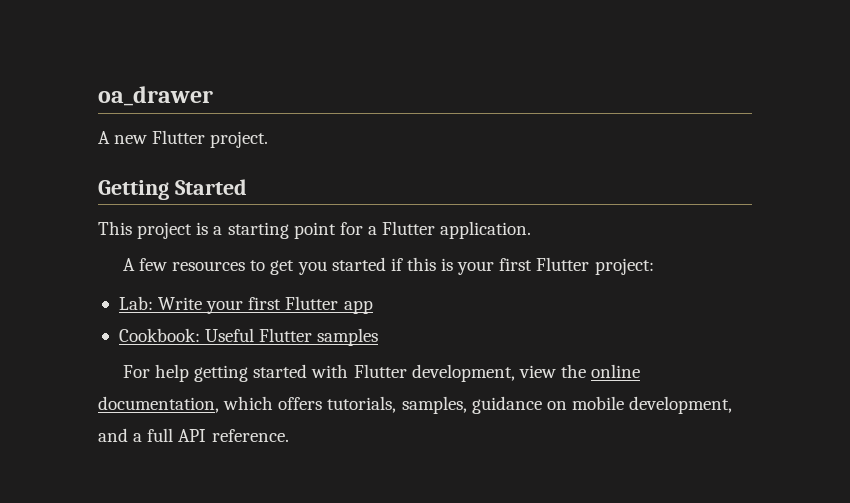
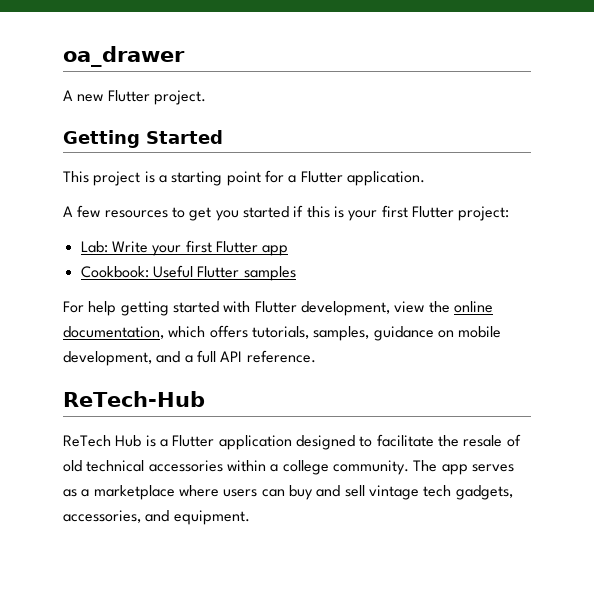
+ ReTech-Hub
+ ReTech Hub is a Flutter application designed to facilitate the resale of old technical accessories within a college community. The app serves as a marketplace where users can buy and sell vintage tech gadgets, accessories, and equipment.

